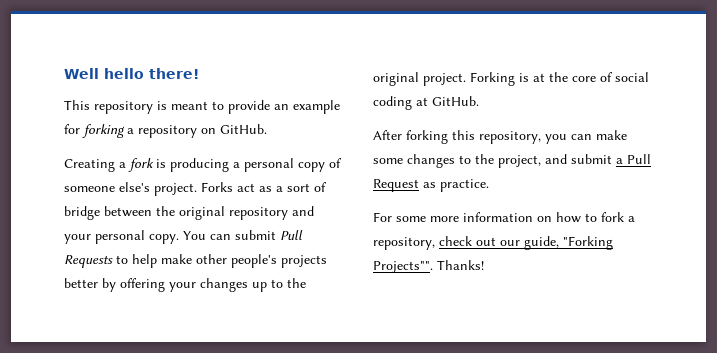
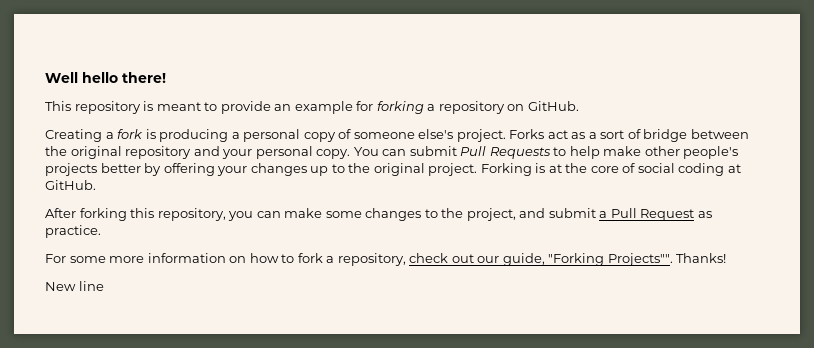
+ New line

